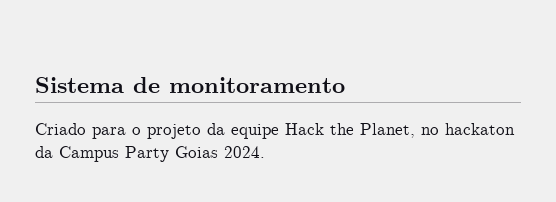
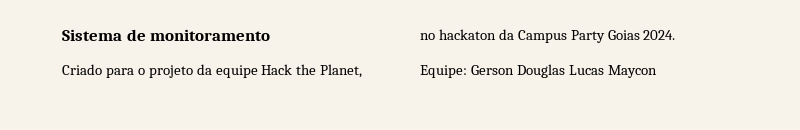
+ Equipe: Gerson Douglas Lucas Maycon

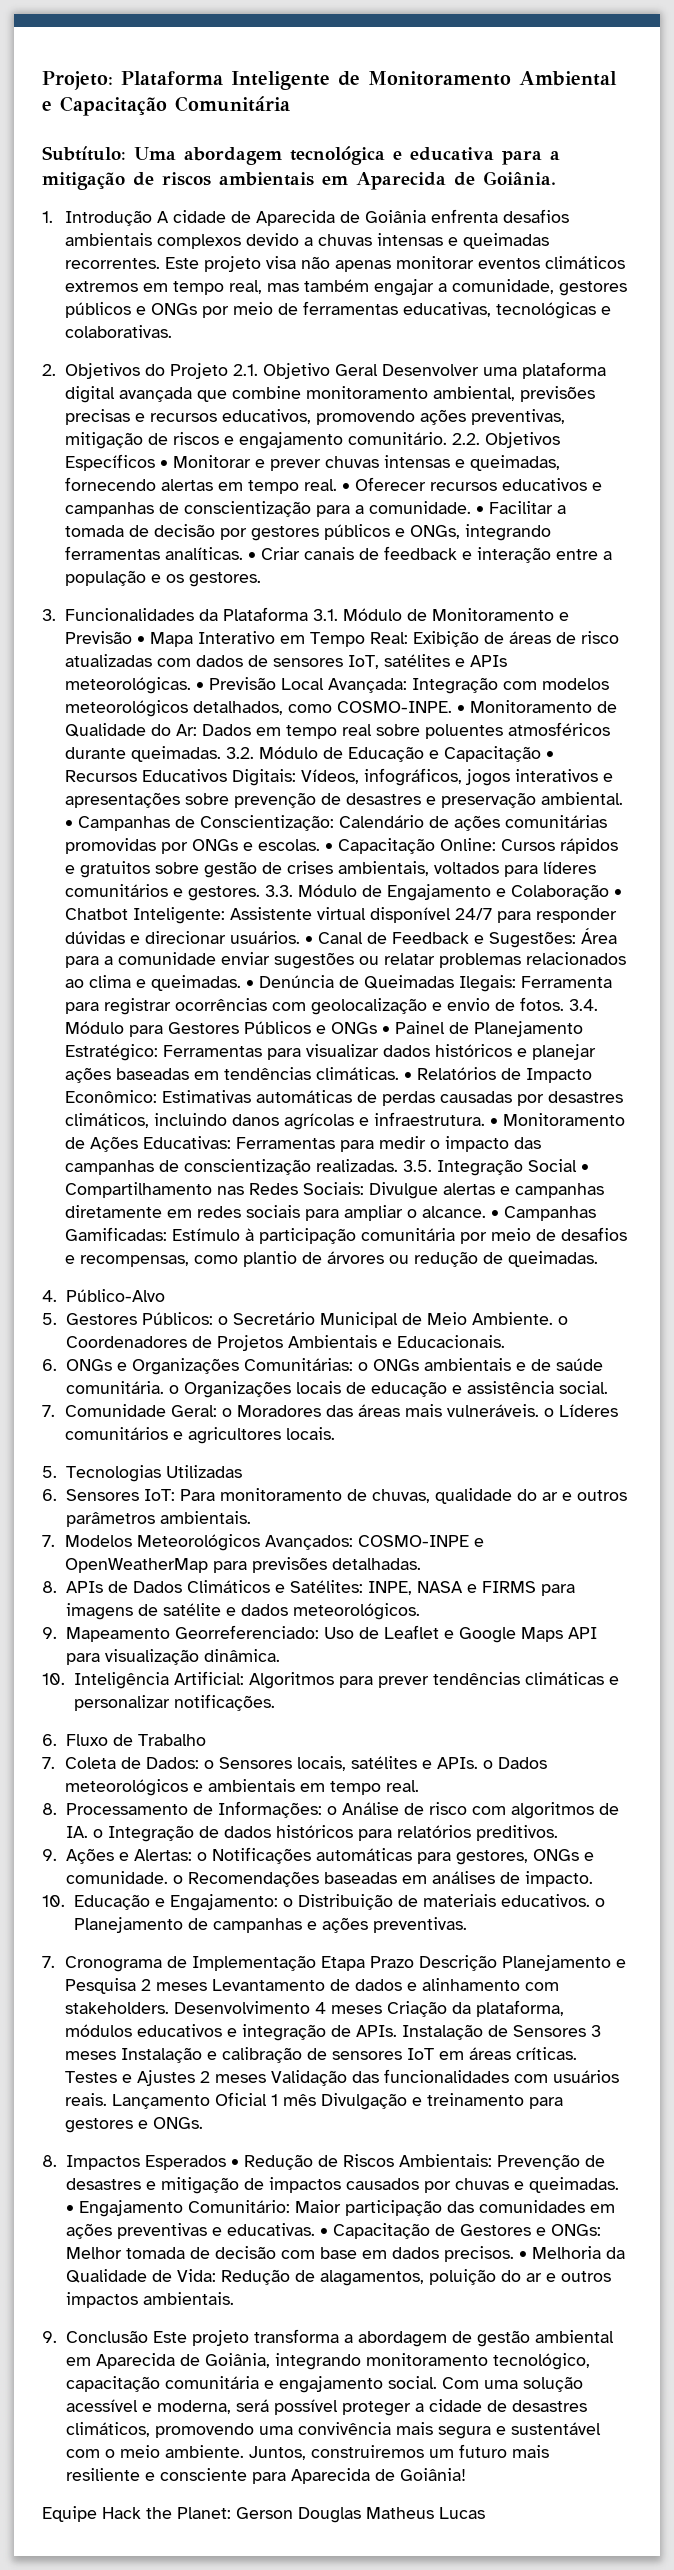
- Sistema de monitoramento
- Criado para o projeto da equipe Hack the Planet, no hackaton da Campus Party Goias 2024.
- Equipe: Gerson Douglas Lucas Maycon
+ Projeto: Plataforma Inteligente de Monitoramento Ambiental e Capacitação Comunitária
+ Subtítulo: Uma abordagem tecnológica e educativa para a mitigação de riscos ambientais em Aparecida de Goiânia.
+ 1. Introdução A cidade de Aparecida de Goiânia enfrenta desafios ambientais complexos devido a chuvas intensas e queimadas recorrentes. Este projeto visa não apenas monitorar eventos climáticos extremos em tempo real, mas também engajar a comunidade, gestores públicos e ONGs por meio de ferramentas educativas, tecnológicas e colaborativas.
+ 2. Objetivos do Projeto 2.1. Objetivo Geral Desenvolver uma plataforma digital avançada que combine monitoramento ambiental, previsões precisas e recursos educativos, promovendo ações preventivas, mitigação de riscos e engajamento comunitário. 2.2. Objetivos Específicos • Monitorar e prever chuvas intensas e queimadas, fornecendo alertas em tempo real. • Oferecer recursos educativos e campanhas de conscientização para a comunidade. • Facilitar a tomada de decisão por gestores públicos e ONGs, integrando ferramentas analíticas. • Criar canais de feedback e interação entre a população e os gestores.
+ 3. Funcionalidades da Plataforma 3.1. Módulo de Monitoramento e Previsão • Mapa Interativo em Tempo Real: Exibição de áreas de risco atualizadas com dados de sensores IoT, satélites e APIs meteorológicas. • Previsão Local Avançada: Integração com modelos meteorológicos detalhados, como COSMO-INPE. • Monitoramento de Qualidade do Ar: Dados em tempo real sobre poluentes atmosféricos durante queimadas. 3.2. Módulo de Educação e Capacitação • Recursos Educativos Digitais: Vídeos, infográficos, jogos interativos e apresentações sobre prevenção de desastres e preservação ambiental. • Campanhas de Conscientização: Calendário de ações comunitárias promovidas por ONGs e escolas. • Capacitação Online: Cursos rápidos e gratuitos sobre gestão de crises ambientais, voltados para líderes comunitários e gestores. 3.3. Módulo de Engajamento e Colaboração • Chatbot Inteligente: Assistente virtual disponível 24/7 para responder dúvidas e direcionar usuários. • Canal de Feedback e Sugestões: Área para a comunidade enviar sugestões ou relatar problemas relacionados ao clima e queimadas. • Denúncia de Queimadas Ilegais: Ferramenta para registrar ocorrências com geolocalização e envio de fotos. 3.4. Módulo para Gestores Públicos e ONGs • Painel de Planejamento Estratégico: Ferramentas para visualizar dados históricos e planejar ações baseadas em tendências climáticas. • Relatórios de Impacto Econômico: Estimativas automáticas de perdas causadas por desastres climáticos, incluindo danos agrícolas e infraestrutura. • Monitoramento de Ações Educativas: Ferramentas para medir o impacto das campanhas de conscientização realizadas. 3.5. Integração Social • Compartilhamento nas Redes Sociais: Divulgue alertas e campanhas diretamente em redes sociais para ampliar o alcance. • Campanhas Gamificadas: Estímulo à participação comunitária por meio de desafios e recompensas, como plantio de árvores ou redução de queimadas.
+ 4. Público-Alvo
+ 5. Gestores Públicos: o Secretário Municipal de Meio Ambiente. o Coordenadores de Projetos Ambientais e Educacionais.
+ 6. ONGs e Organizações Comunitárias: o ONGs ambientais e de saúde comunitária. o Organizações locais de educação e assistência social.
+ 7. Comunidade Geral: o Moradores das áreas mais vulneráveis. o Líderes comunitários e agricultores locais.
+ 5. Tecnologias Utilizadas
+ 6. Sensores IoT: Para monitoramento de chuvas, qualidade do ar e outros parâmetros ambientais.
+ 7. Modelos Meteorológicos Avançados: COSMO-INPE e OpenWeatherMap para previsões detalhadas.
+ 8. APIs de Dados Climáticos e Satélites: INPE, NASA e FIRMS para imagens de satélite e dados meteorológicos.
+ 9. Mapeamento Georreferenciado: Uso de Leaflet e Google Maps API para visualização dinâmica.
+ 10. Inteligência Artificial: Algoritmos para prever tendências climáticas e personalizar notificações.
+ 6. Fluxo de Trabalho
+ 7. Coleta de Dados: o Sensores locais, satélites e APIs. o Dados meteorológicos e ambientais em tempo real.
+ 8. Processamento de Informações: o Análise de risco com algoritmos de IA. o Integração de dados históricos para relatórios preditivos.
+ 9. Ações e Alertas: o Notificações automáticas para gestores, ONGs e comunidade. o Recomendações baseadas em análises de impacto.
+ 10. Educação e Engajamento: o Distribuição de materiais educativos. o Planejamento de campanhas e ações preventivas.
+ 7. Cronograma de Implementação Etapa Prazo Descrição Planejamento e Pesquisa 2 meses Levantamento de dados e alinhamento com stakeholders. Desenvolvimento 4 meses Criação da plataforma, módulos educativos e integração de APIs. Instalação de Sensores 3 meses Instalação e calibração de sensores IoT em áreas críticas. Testes e Ajustes 2 meses Validação das funcionalidades com usuários reais. Lançamento Oficial 1 mês Divulgação e treinamento para gestores e ONGs.
+ 8. Impactos Esperados • Redução de Riscos Ambientais: Prevenção de desastres e mitigação de impactos causados por chuvas e queimadas. • Engajamento Comunitário: Maior participação das comunidades em ações preventivas e educativas. • Capacitação de Gestores e ONGs: Melhor tomada de decisão com base em dados precisos. • Melhoria da Qualidade de Vida: Redução de alagamentos, poluição do ar e outros impactos ambientais.
+ 9. Conclusão Este projeto transforma a abordagem de gestão ambiental em Aparecida de Goiânia, integrando monitoramento tecnológico, capacitação comunitária e engajamento social. Com uma solução acessível e moderna, será possível proteger a cidade de desastres climáticos, promovendo uma convivência mais segura e sustentável com o meio ambiente. Juntos, construiremos um futuro mais resiliente e consciente para Aparecida de Goiânia!
+ Equipe Hack the Planet: Gerson Douglas Matheus Lucas

